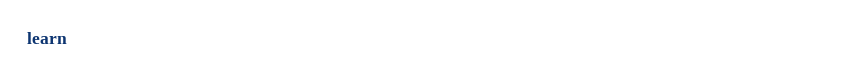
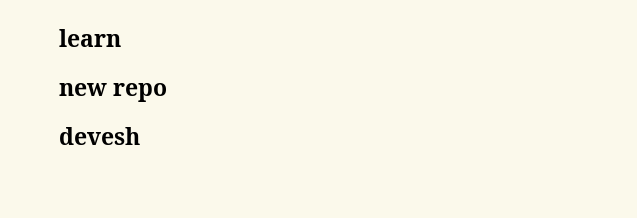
+ new repo
+ devesh

